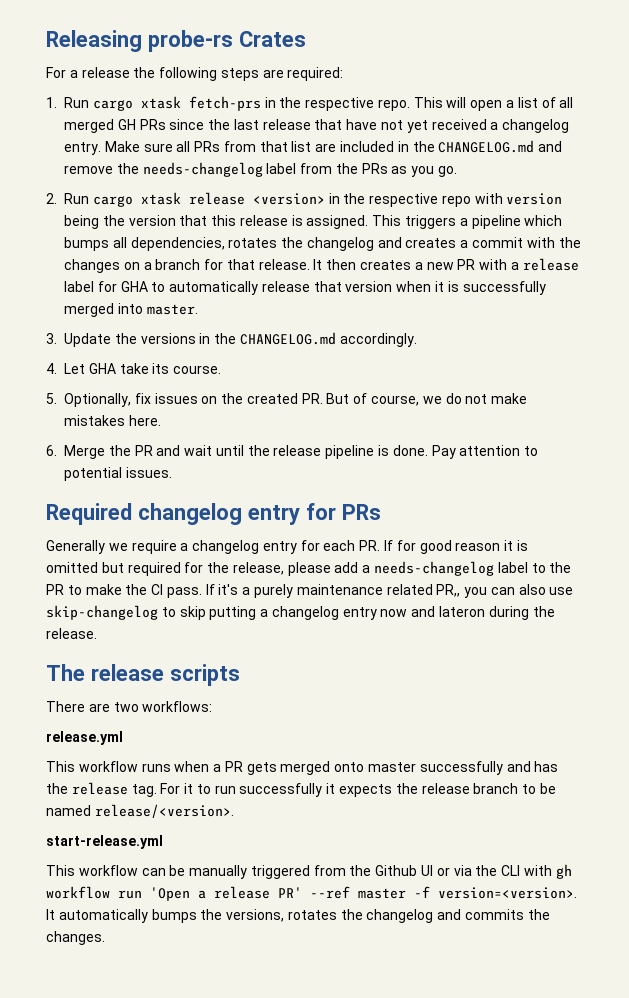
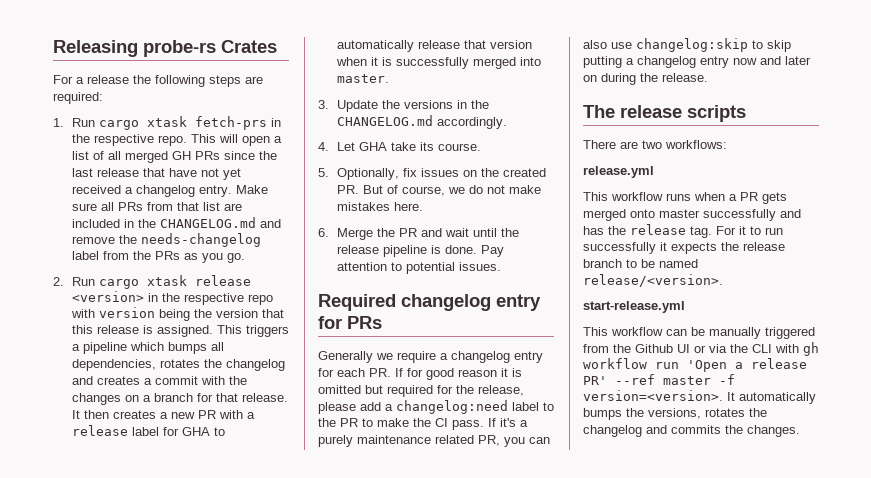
- Generally we require a changelog entry for each PR. If for good reason it is omitted but required for the release, please add a needs-changelog label to the PR to make the CI pass.
+ Generally we require a changelog entry for each PR. If for good reason it is omitted but required for the release, please add a changelog:need label to the PR to make the CI pass.
- If it's a purely maintenance related PR,, you can also use skip-changelog to skip putting a changelog entry now and lateron during the release.
+ If it's a purely maintenance related PR, you can also use changelog:skip to skip putting a changelog entry now and later on during the release.

